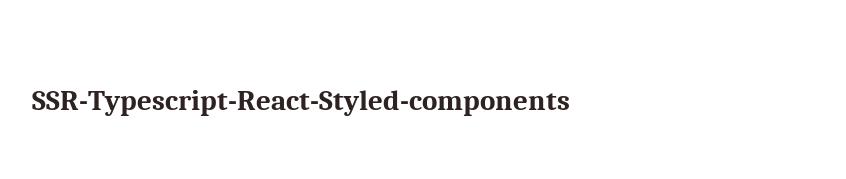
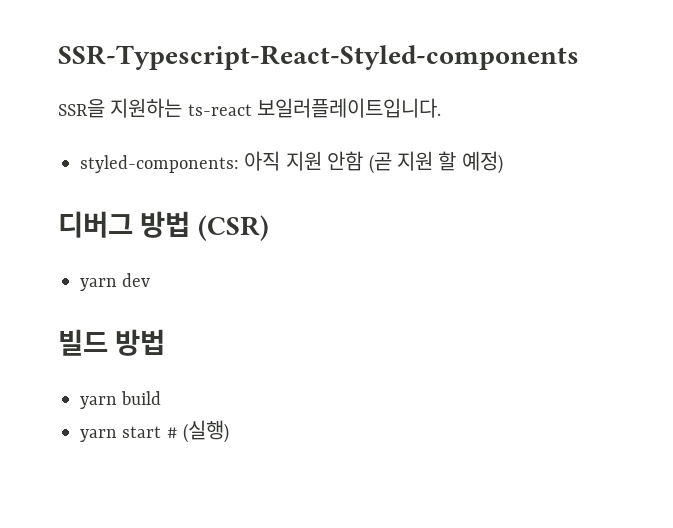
+ SSR을 지원하는 ts-react 보일러플레이트입니다.
+ styled-components: 아직 지원 안함 (곧 지원 할 예정)
+ 디버그 방법 (CSR)
+ yarn dev
+ 빌드 방법
+ yarn build
+ yarn start # (실행)

